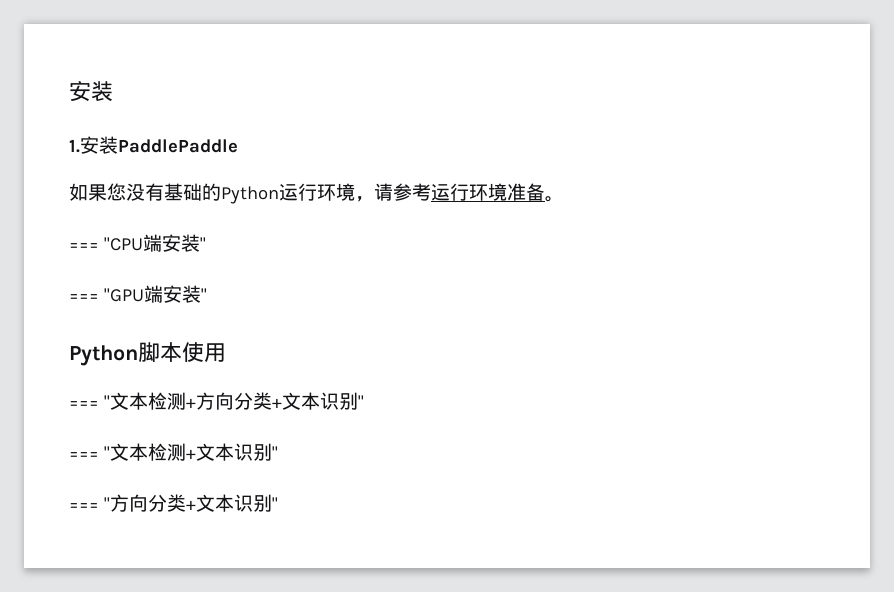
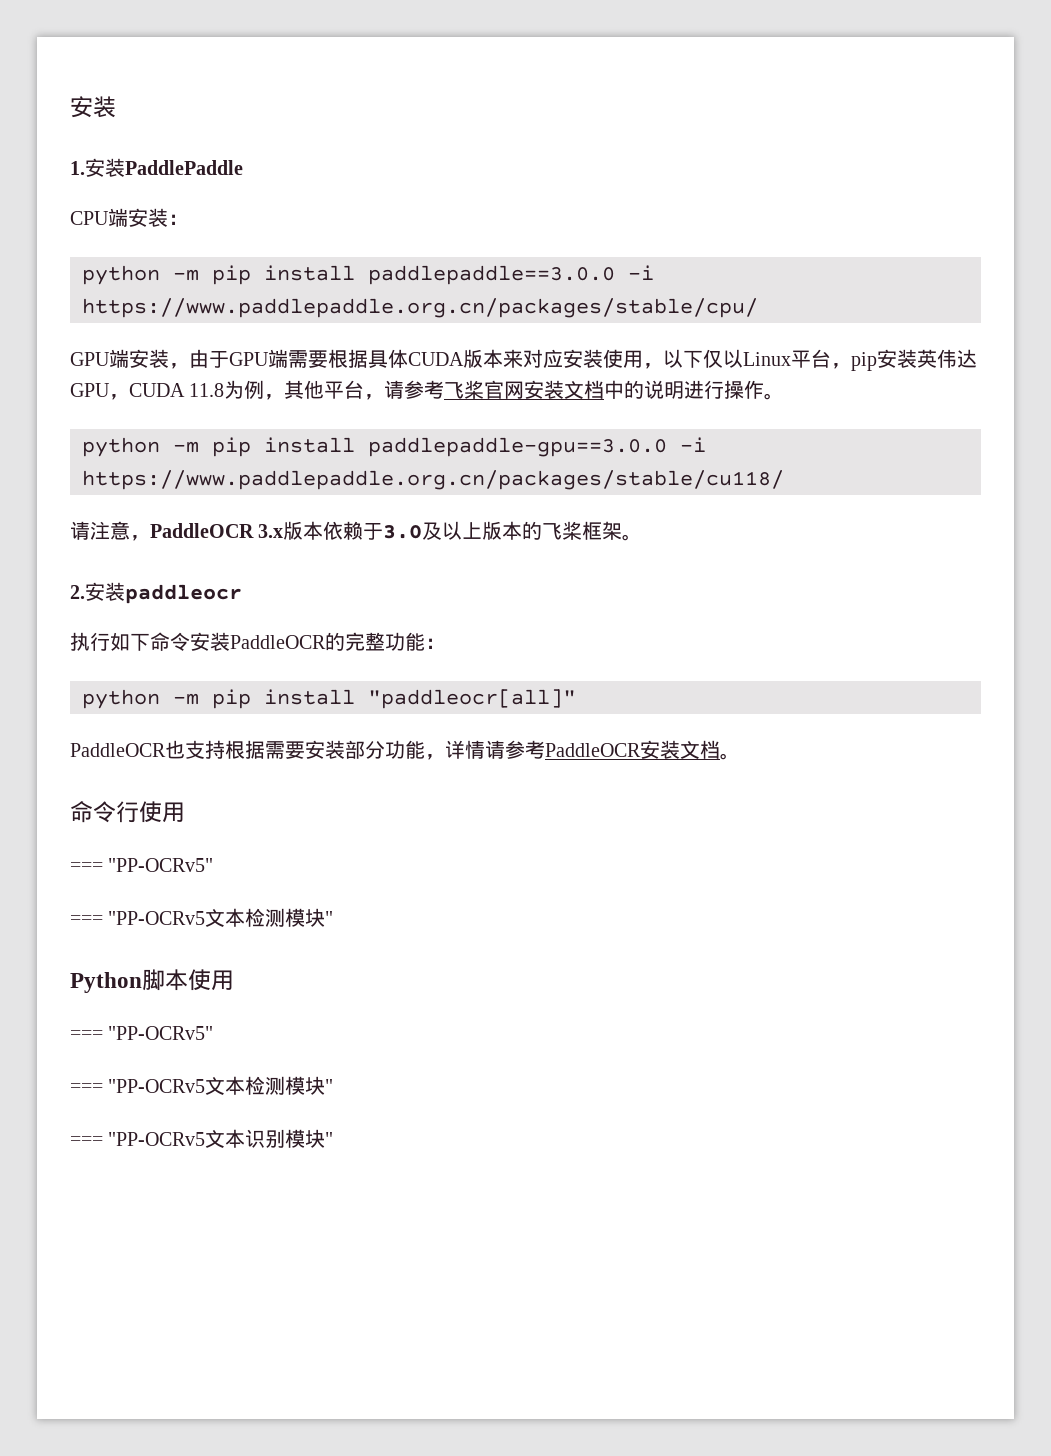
- 如果您没有基础的Python运行环境，请参考运行环境准备。
- === "CPU端安装"
- === "GPU端安装"
+ CPU端安装：
+ python -m pip install paddlepaddle==3.0.0 -i https://www.paddlepaddle.org.cn/packages/stable/cpu/
+ GPU端安装，由于GPU端需要根据具体CUDA版本来对应安装使用，以下仅以Linux平台，pip安装英伟达GPU，CUDA 11.8为例，其他平台，请参考飞桨官网安装文档中的说明进行操作。
+ python -m pip install paddlepaddle-gpu==3.0.0 -i https://www.paddlepaddle.org.cn/packages/stable/cu118/
+ 请注意，PaddleOCR 3.x版本依赖于3.0及以上版本的飞桨框架。
+ 2.安装paddleocr
+ 执行如下命令安装PaddleOCR的完整功能：
+ python -m pip install "paddleocr[all]"
+ PaddleOCR也支持根据需要安装部分功能，详情请参考PaddleOCR安装文档。
+ 命令行使用
+ === "PP-OCRv5"
+ === "PP-OCRv5文本检测模块"
  Python脚本使用
- === "文本检测+方向分类+文本识别"
- === "文本检测+文本识别"
- === "方向分类+文本识别"
+ === "PP-OCRv5"
+ === "PP-OCRv5文本检测模块"
+ === "PP-OCRv5文本识别模块"

